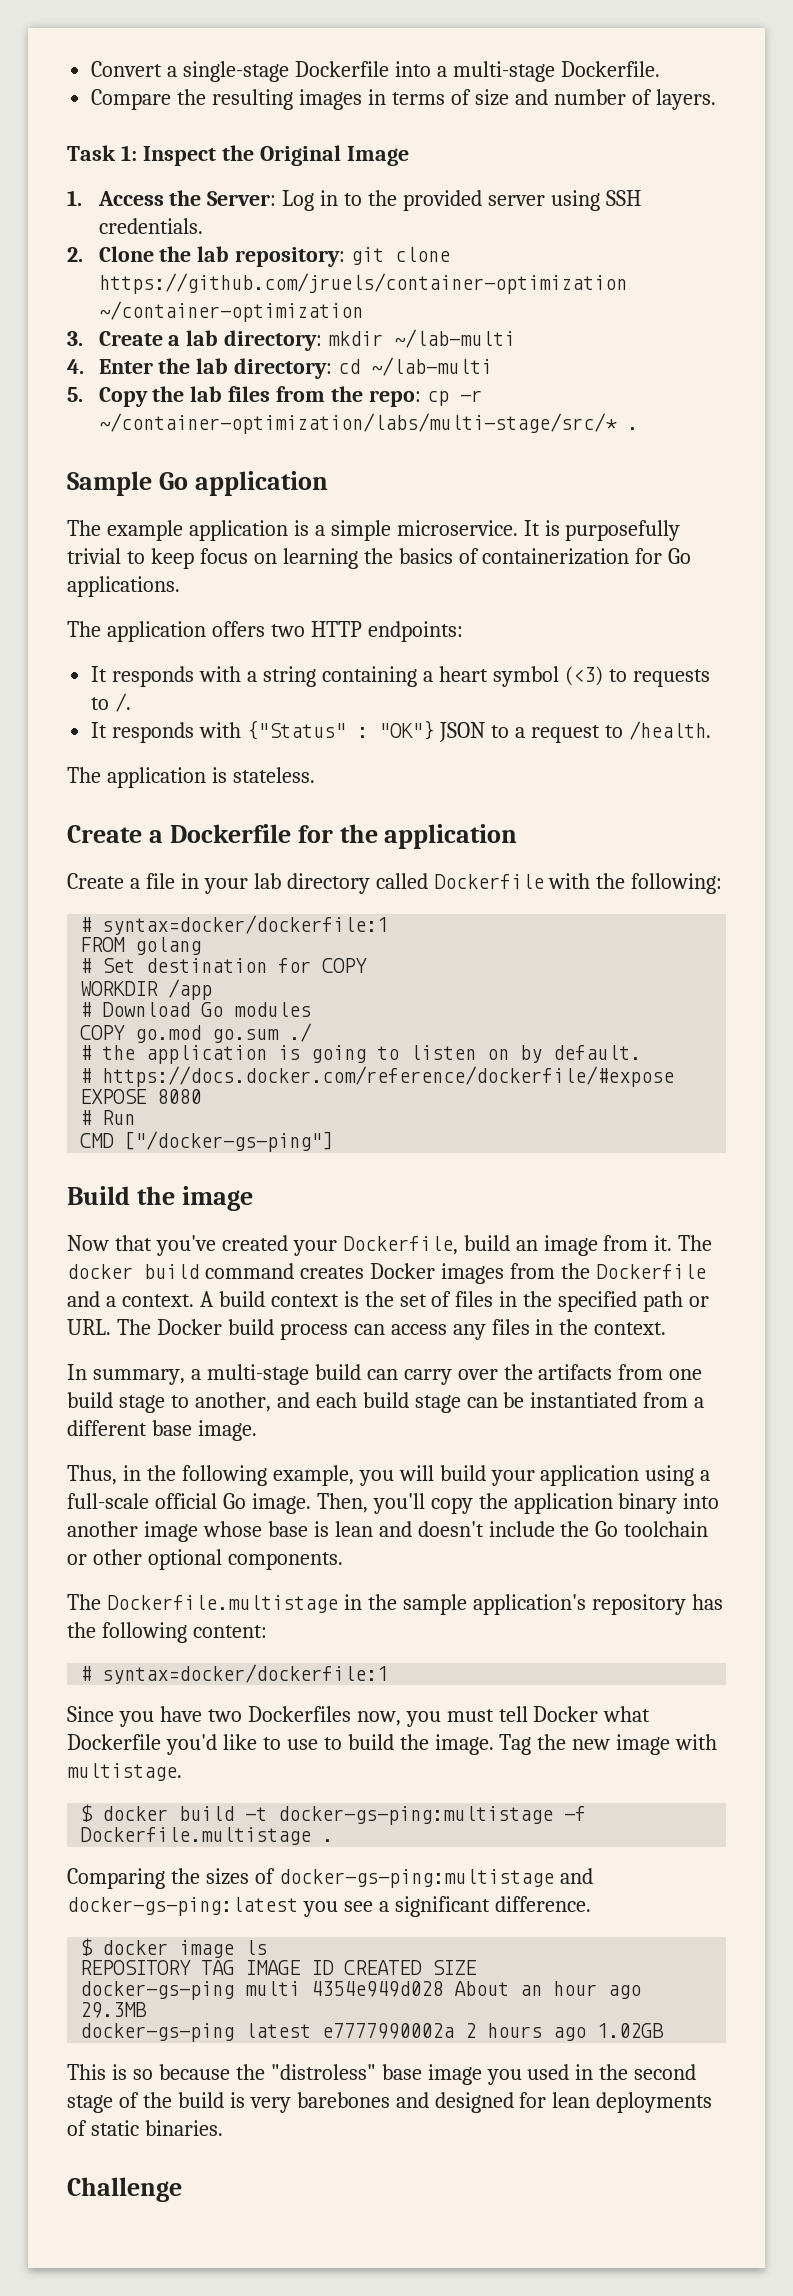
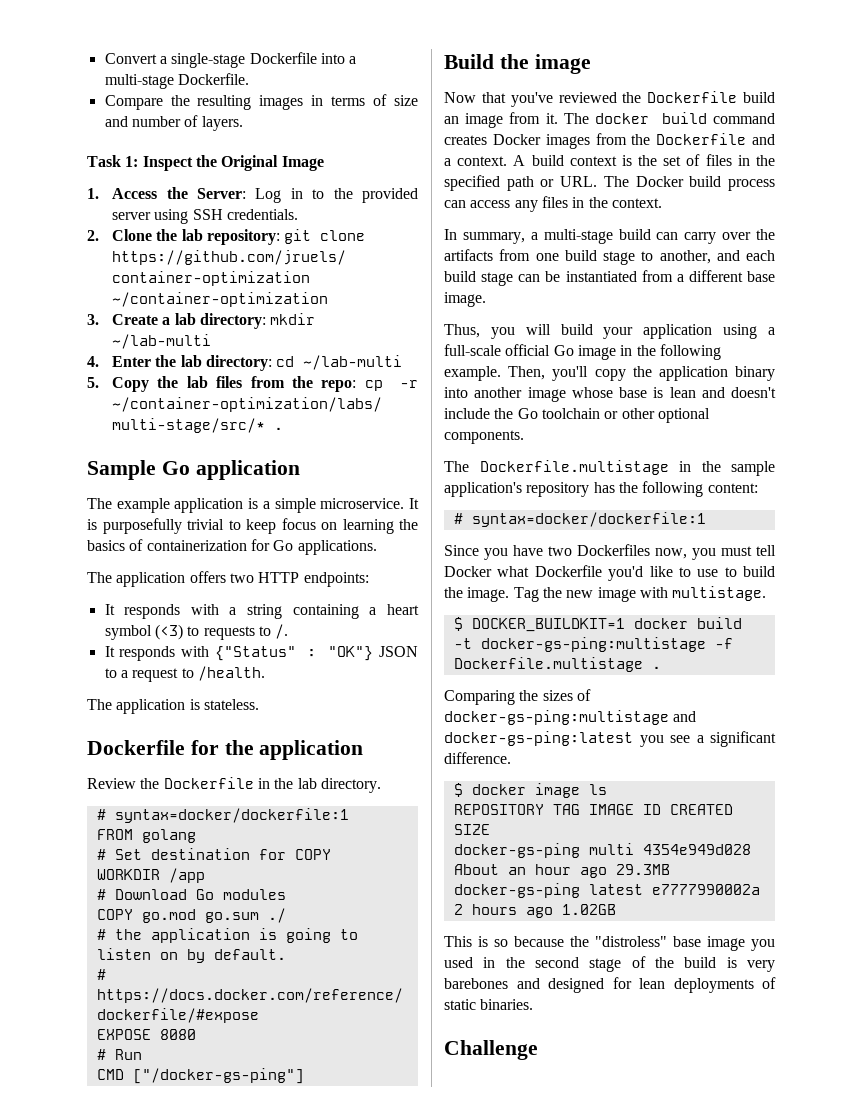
- Create a Dockerfile for the application
+ Dockerfile for the application
- Create a file in your lab directory called Dockerfile with the following:
+ Review the Dockerfile in the lab directory.
- Now that you've created your Dockerfile, build an image from it.
+ Now that you've reviewed the Dockerfile build an image from it.
- Thus, in the following example, you will build your application using a full-scale official Go image.
+ Thus, you will build your application using a full-scale official Go image in the following example.
- $ docker build -t docker-gs-ping:multistage -f Dockerfile.multistage .
+ $ DOCKER_BUILDKIT=1 docker build -t docker-gs-ping:multistage -f Dockerfile.multistage .

